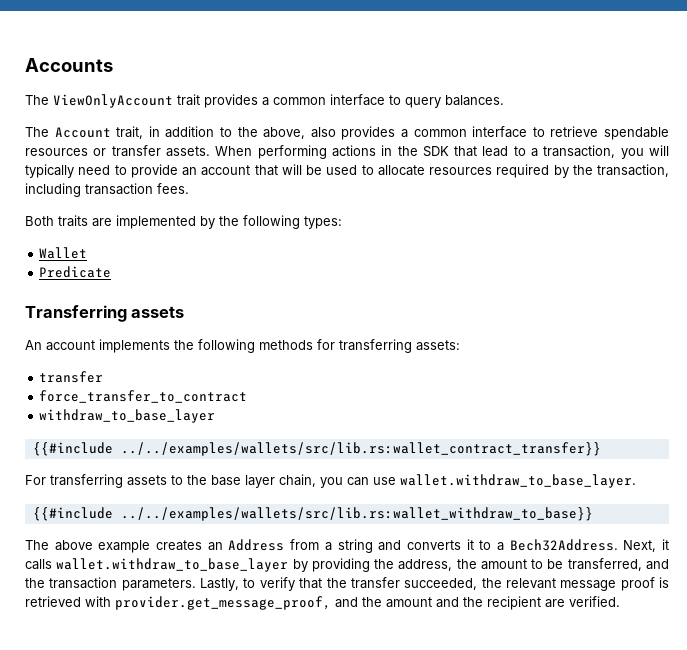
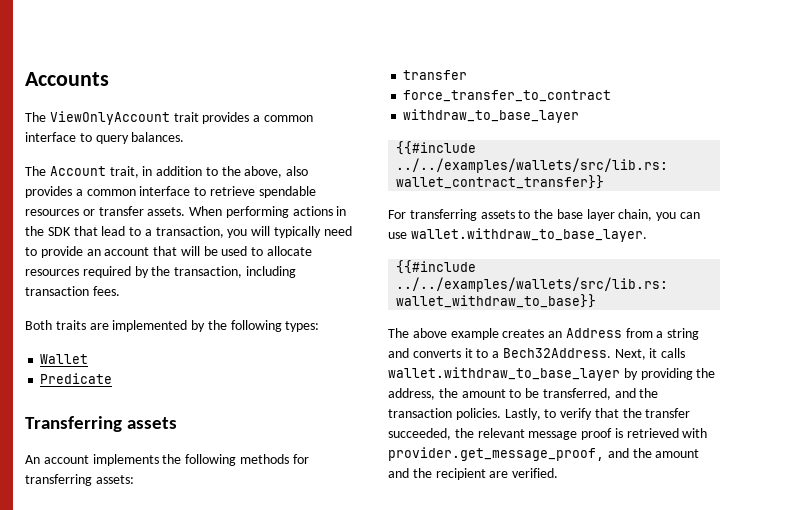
- Next, it calls wallet.withdraw_to_base_layer by providing the address, the amount to be transferred, and the transaction parameters.
+ Next, it calls wallet.withdraw_to_base_layer by providing the address, the amount to be transferred, and the transaction policies.

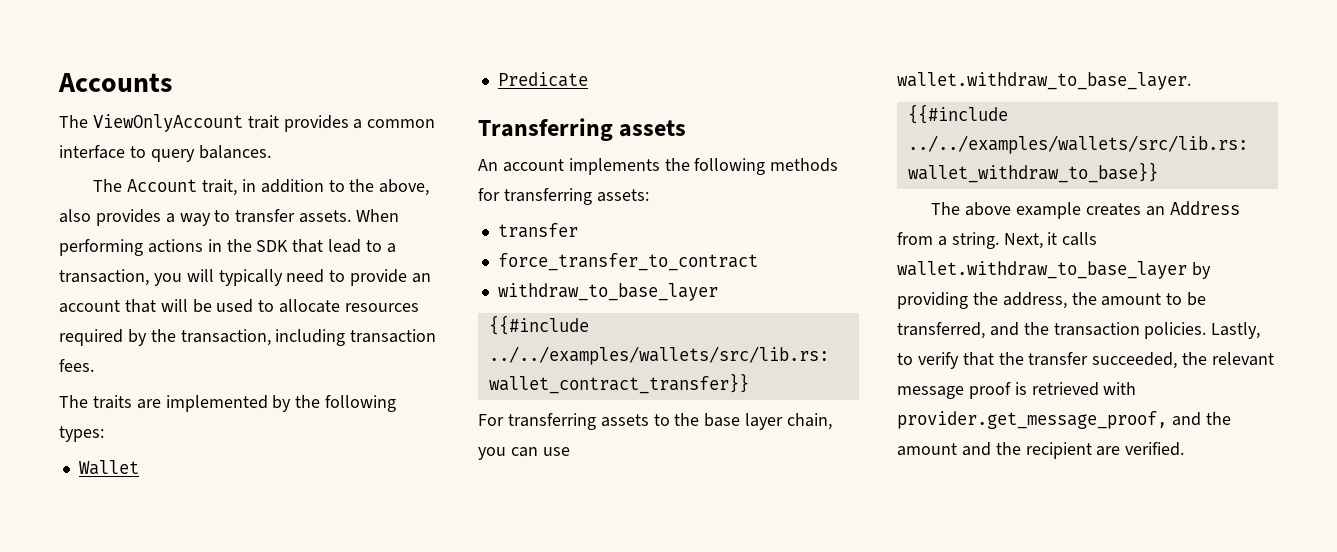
- The Account trait, in addition to the above, also provides a common interface to retrieve spendable resources or transfer assets.
+ The Account trait, in addition to the above, also provides a way to transfer assets.
- Both traits are implemented by the following types:
+ The traits are implemented by the following types:
- The above example creates an Address from a string and converts it to a Bech32Address.
+ The above example creates an Address from a string.

